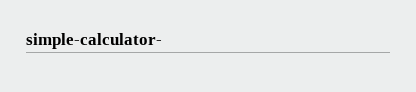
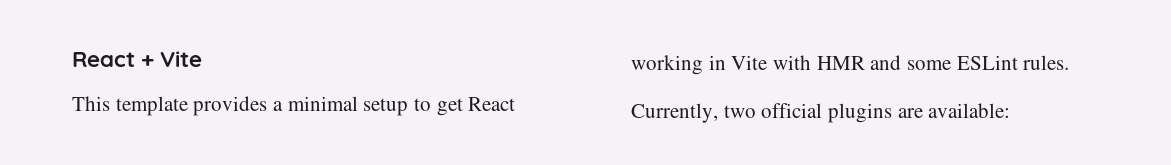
- simple-calculator-
+ React + Vite
+ This template provides a minimal setup to get React working in Vite with HMR and some ESLint rules.
+ Currently, two official plugins are available:

